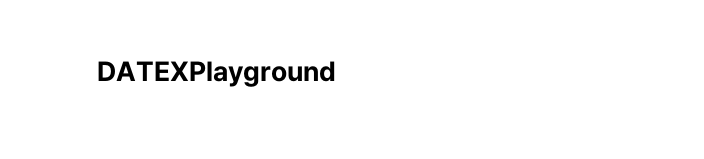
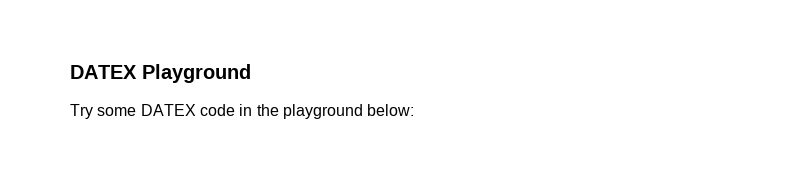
- DATEXPlayground
+ DATEX Playground
+ Try some DATEX code in the playground below:

